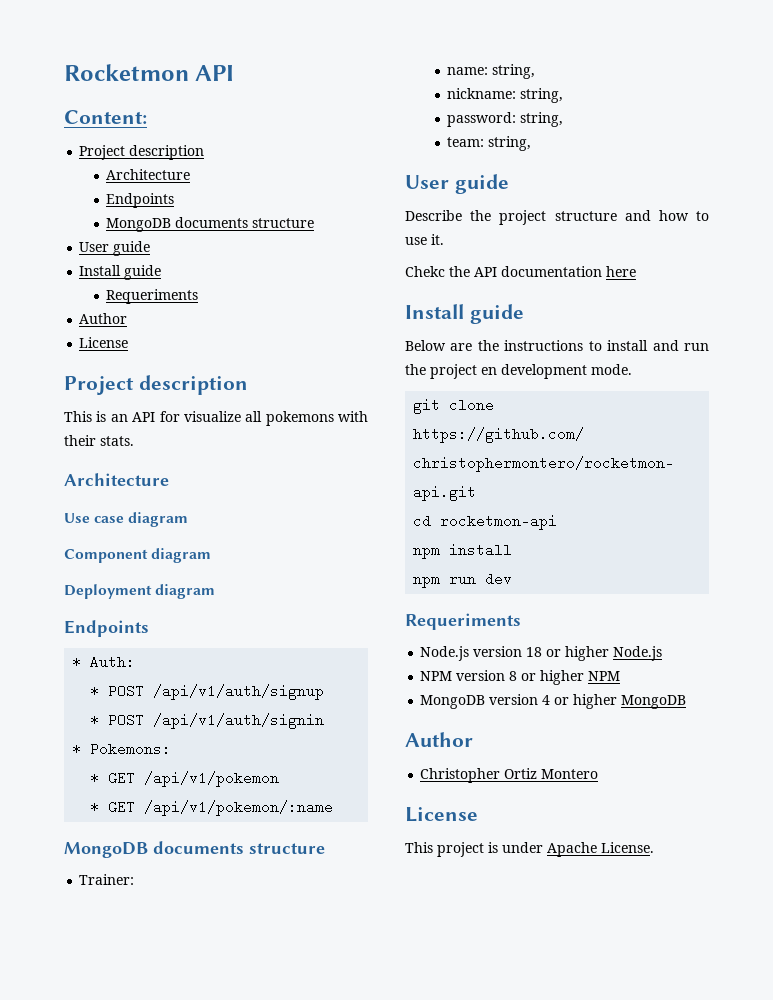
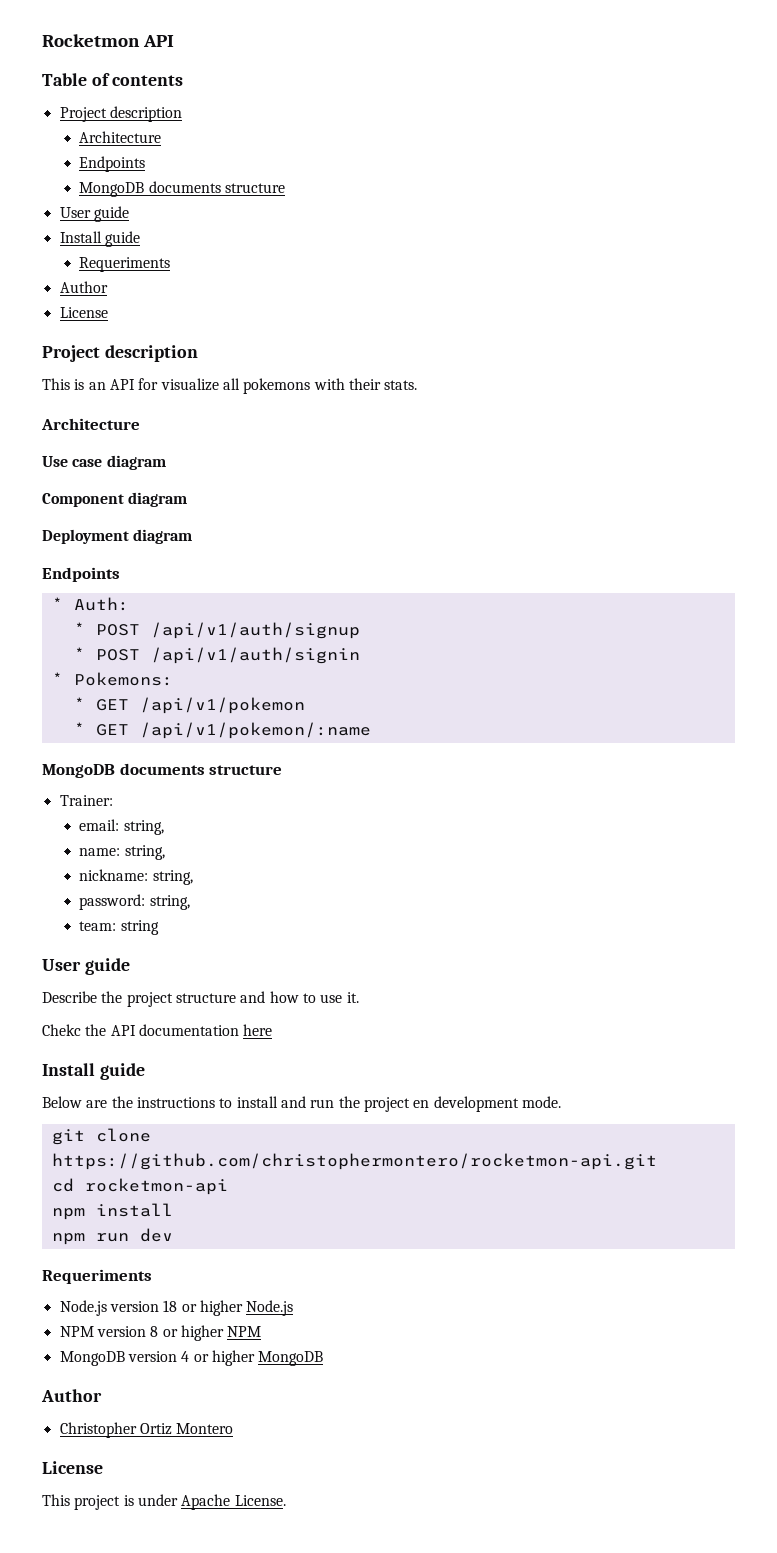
- Content:
+ Table of contents
+ email: string,
- team: string,
+ team: string

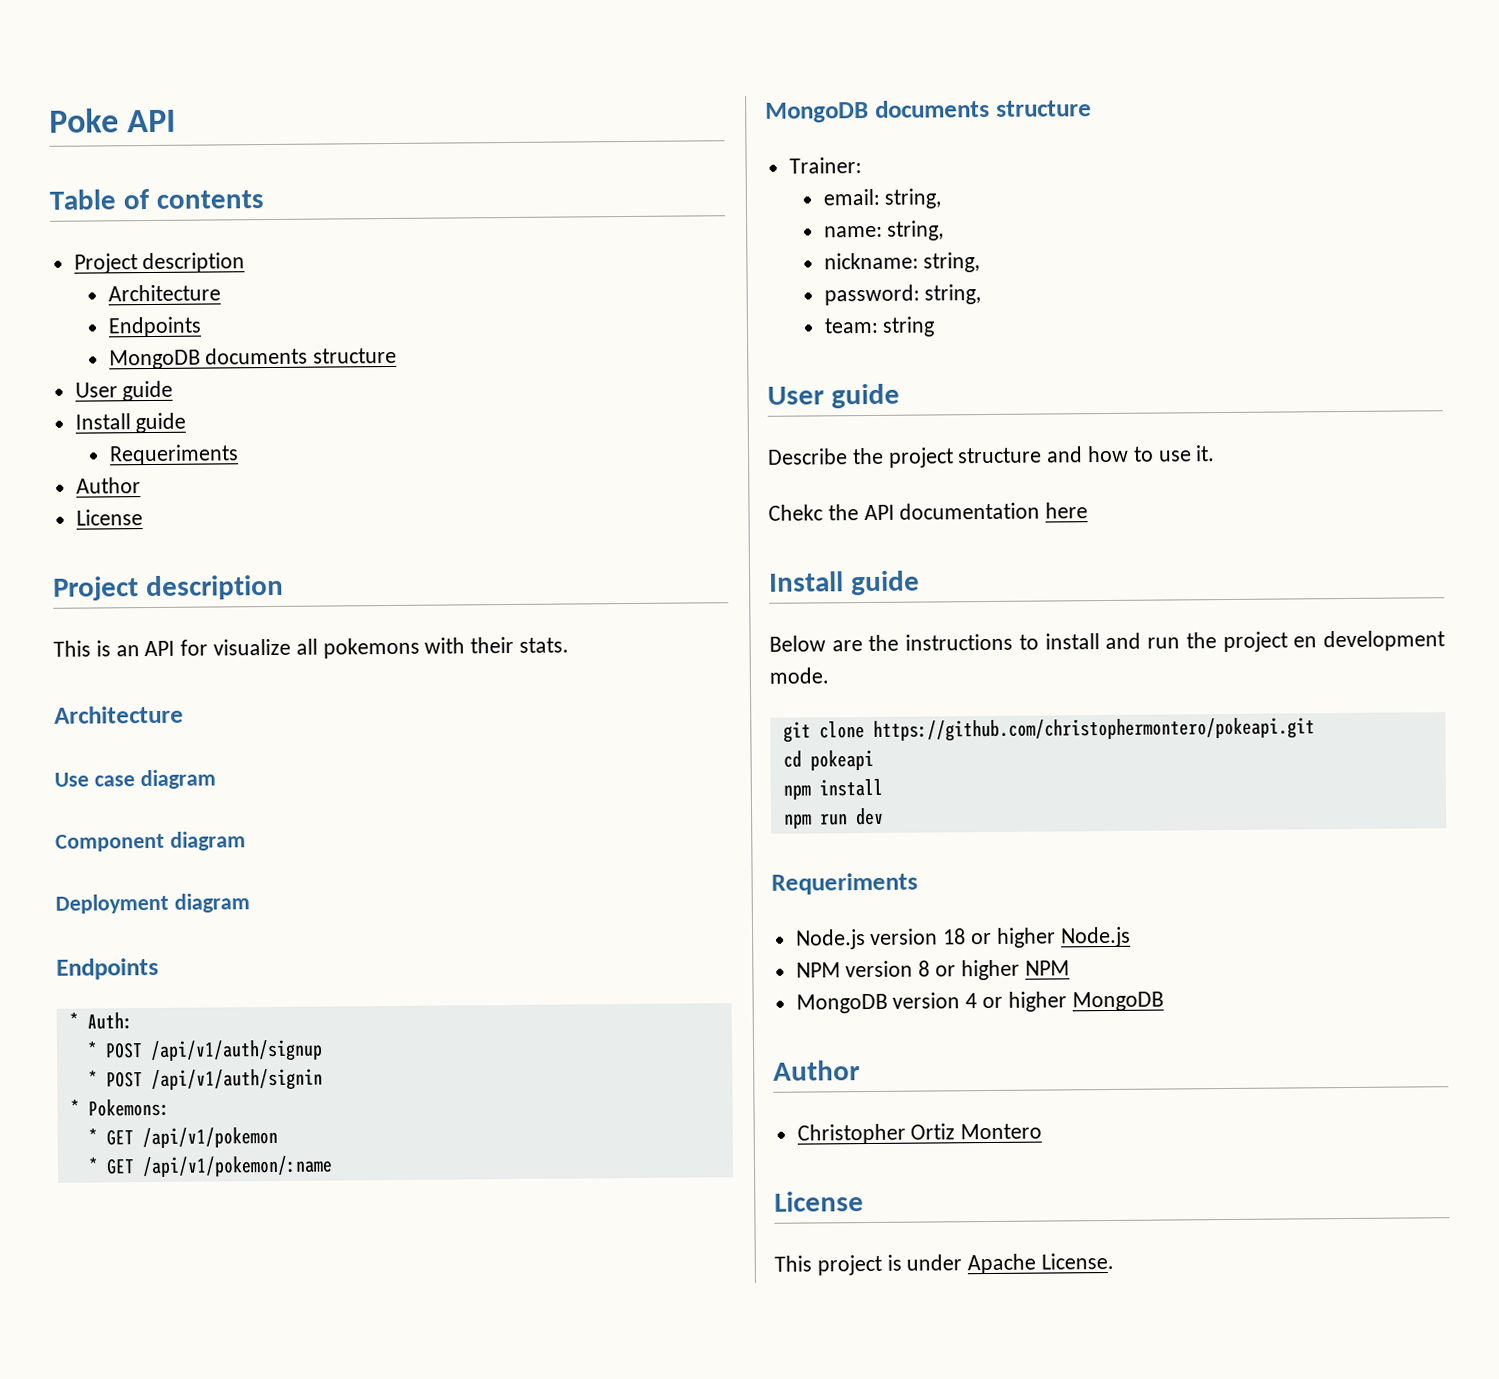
- Rocketmon API
+ Poke API
- git clone https://github.com/christophermontero/rocketmon-api.git
+ git clone https://github.com/christophermontero/pokeapi.git
- cd rocketmon-api
+ cd pokeapi

